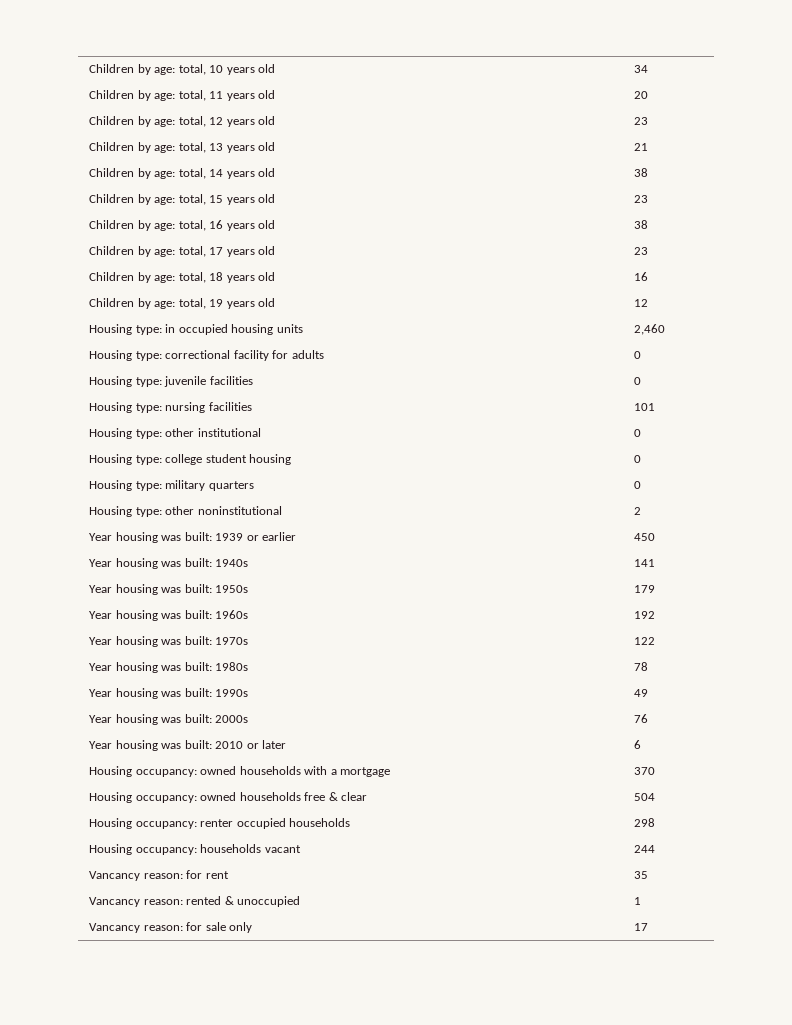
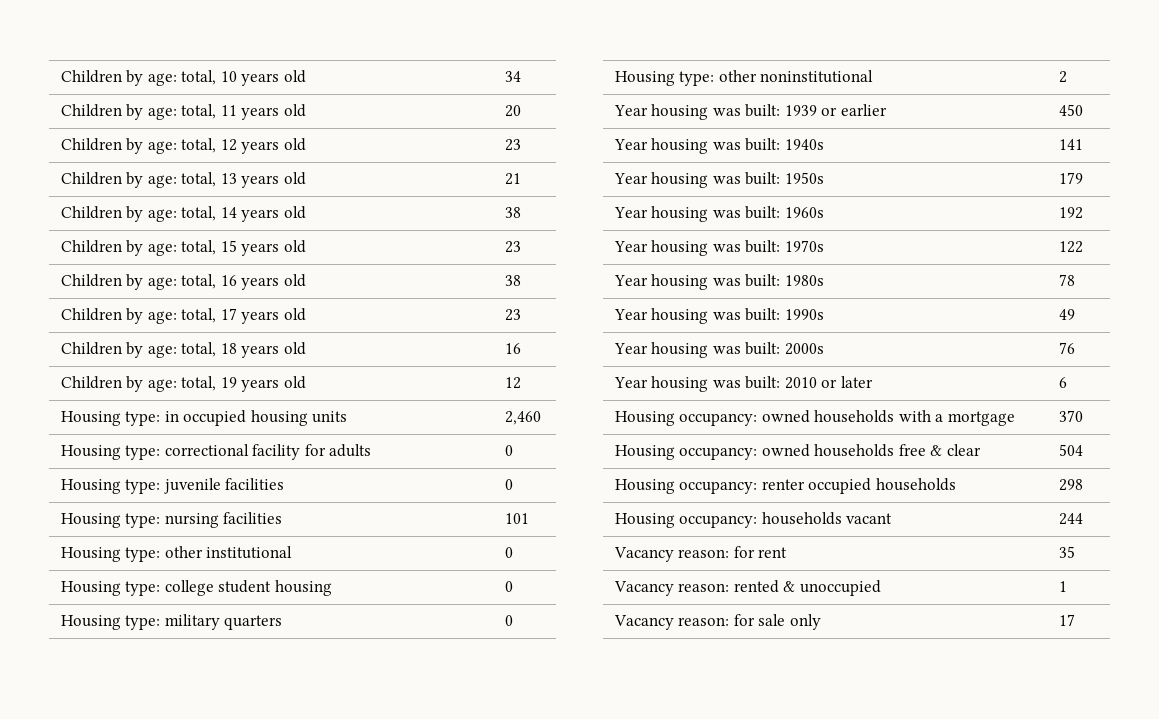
- Vancancy reason: for rent | 35
+ Vacancy reason: for rent | 35
- Vancancy reason: rented & unoccupied | 1
+ Vacancy reason: rented & unoccupied | 1
- Vancancy reason: for sale only | 17
+ Vacancy reason: for sale only | 17

